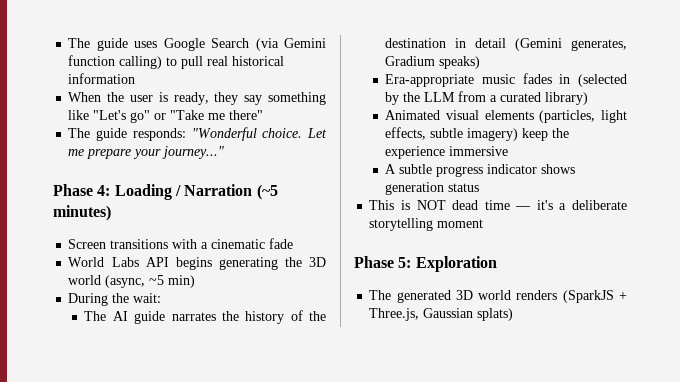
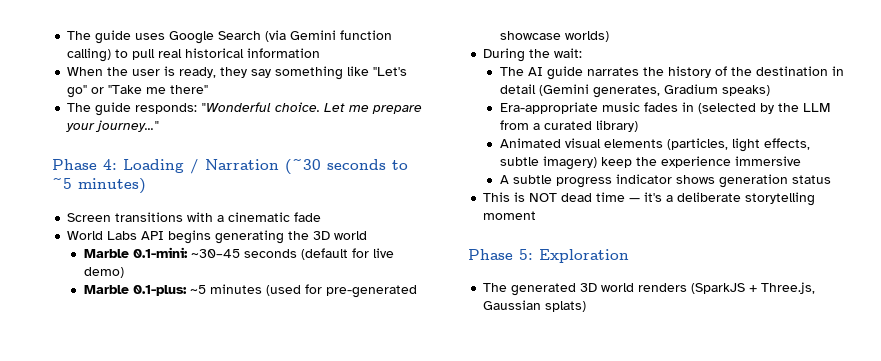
- Phase 4: Loading / Narration (~5 minutes)
+ Phase 4: Loading / Narration (~30 seconds to ~5 minutes)
- World Labs API begins generating the 3D world (async, ~5 min)
+ World Labs API begins generating the 3D world
+ Marble 0.1-mini: ~30–45 seconds (default for live demo)
+ Marble 0.1-plus: ~5 minutes (used for pre-generated showcase worlds)

